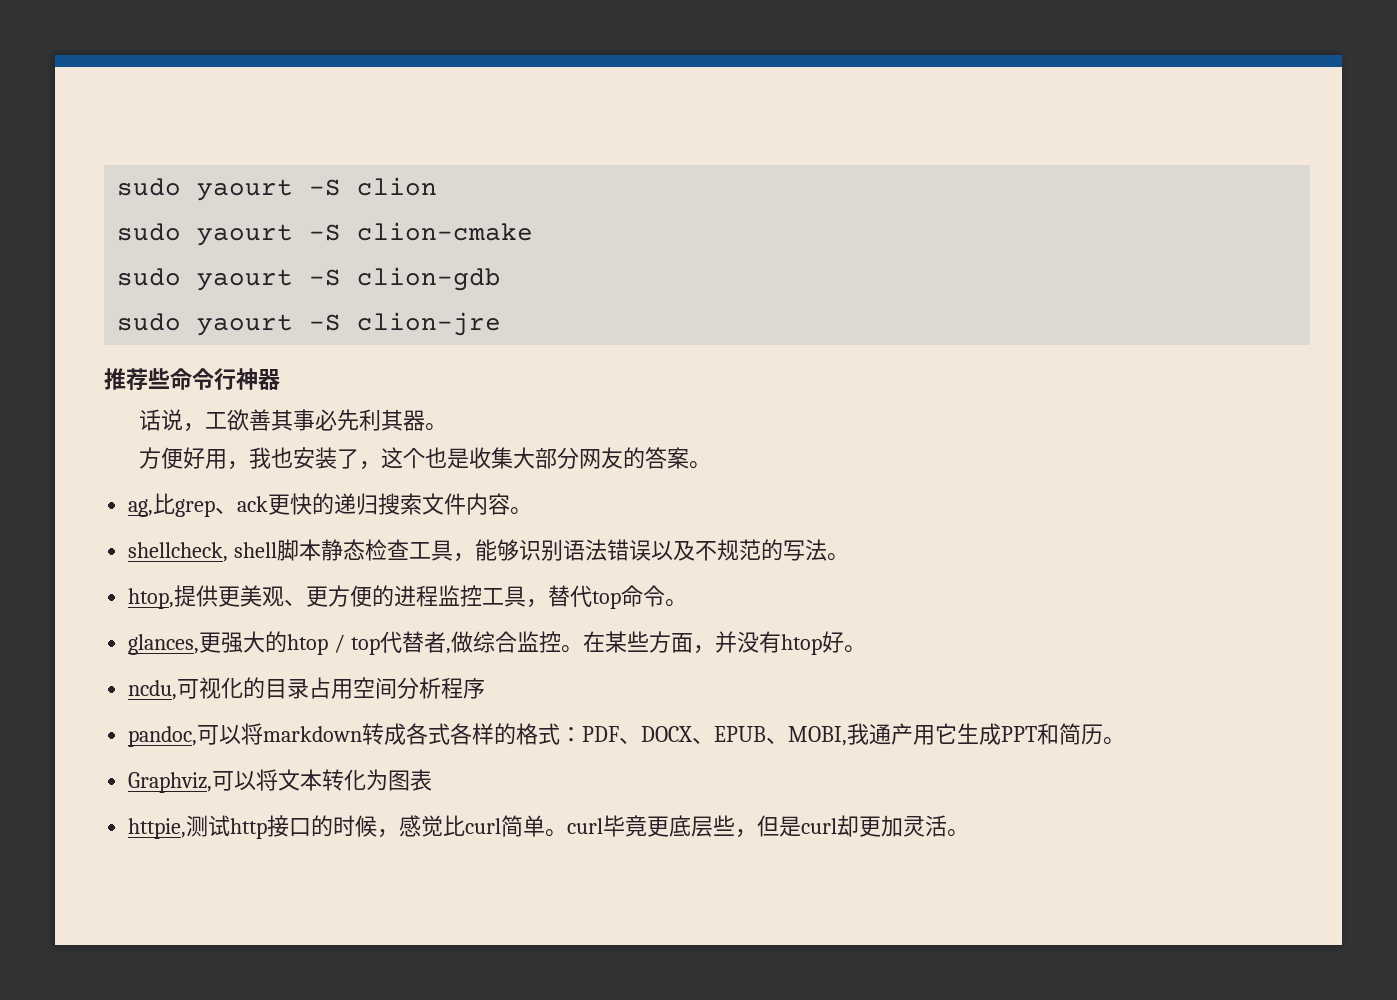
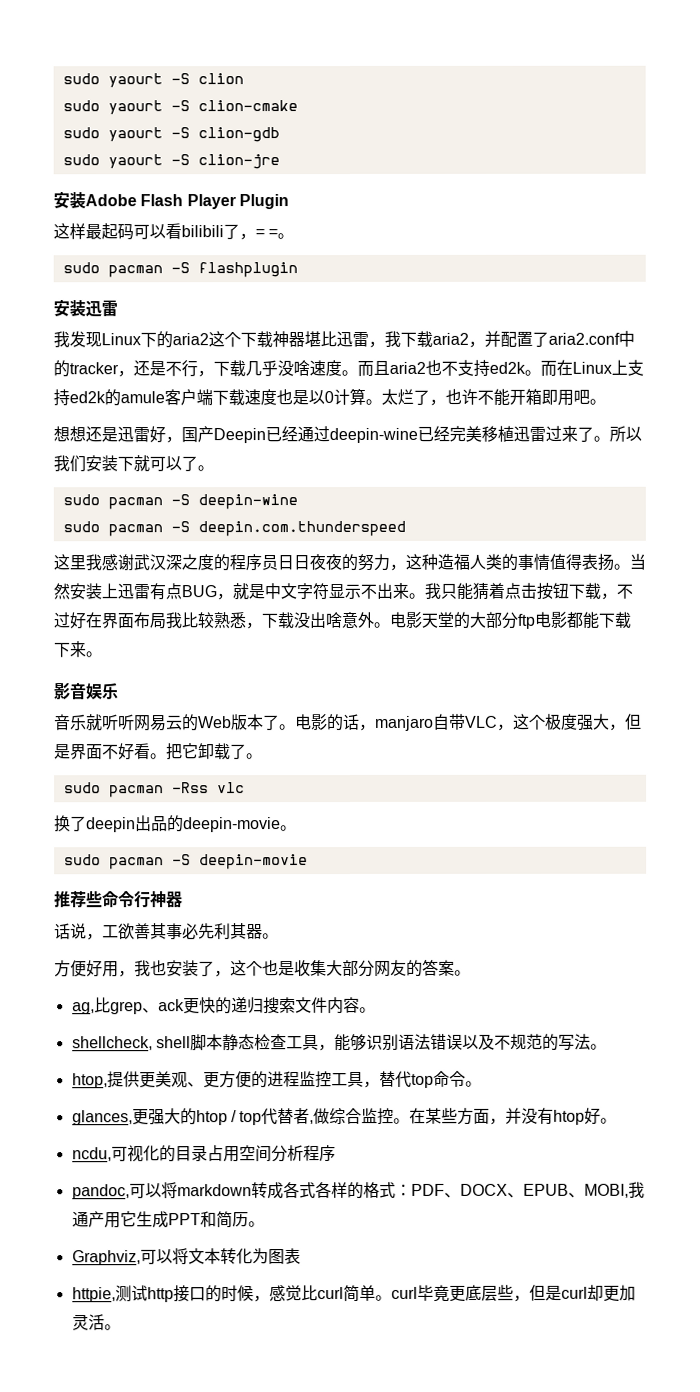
+ 安装Adobe Flash Player Plugin
+ 这样最起码可以看bilibili了，= =。
+ sudo pacman -S flashplugin
+ 安装迅雷
+ 我发现Linux下的aria2这个下载神器堪比迅雷，我下载aria2，并配置了aria2.conf中的tracker，还是不行，下载几乎没啥速度。而且aria2也不支持ed2k。而在Linux上支持ed2k的amule客户端下载速度也是以0计算。太烂了，也许不能开箱即用吧。
+ 想想还是迅雷好，国产Deepin已经通过deepin-wine已经完美移植迅雷过来了。所以我们安装下就可以了。
+ sudo pacman -S deepin-wine
+ sudo pacman -S deepin.com.thunderspeed
+ 这里我感谢武汉深之度的程序员日日夜夜的努力，这种造福人类的事情值得表扬。当然安装上迅雷有点BUG，就是中文字符显示不出来。我只能猜着点击按钮下载，不过好在界面布局我比较熟悉，下载没出啥意外。电影天堂的大部分ftp电影都能下载下来。
+ 影音娱乐
+ 音乐就听听网易云的Web版本了。电影的话，manjaro自带VLC，这个极度强大，但是界面不好看。把它卸载了。
+ sudo pacman -Rss vlc
+ 换了deepin出品的deepin-movie。
+ sudo pacman -S deepin-movie

